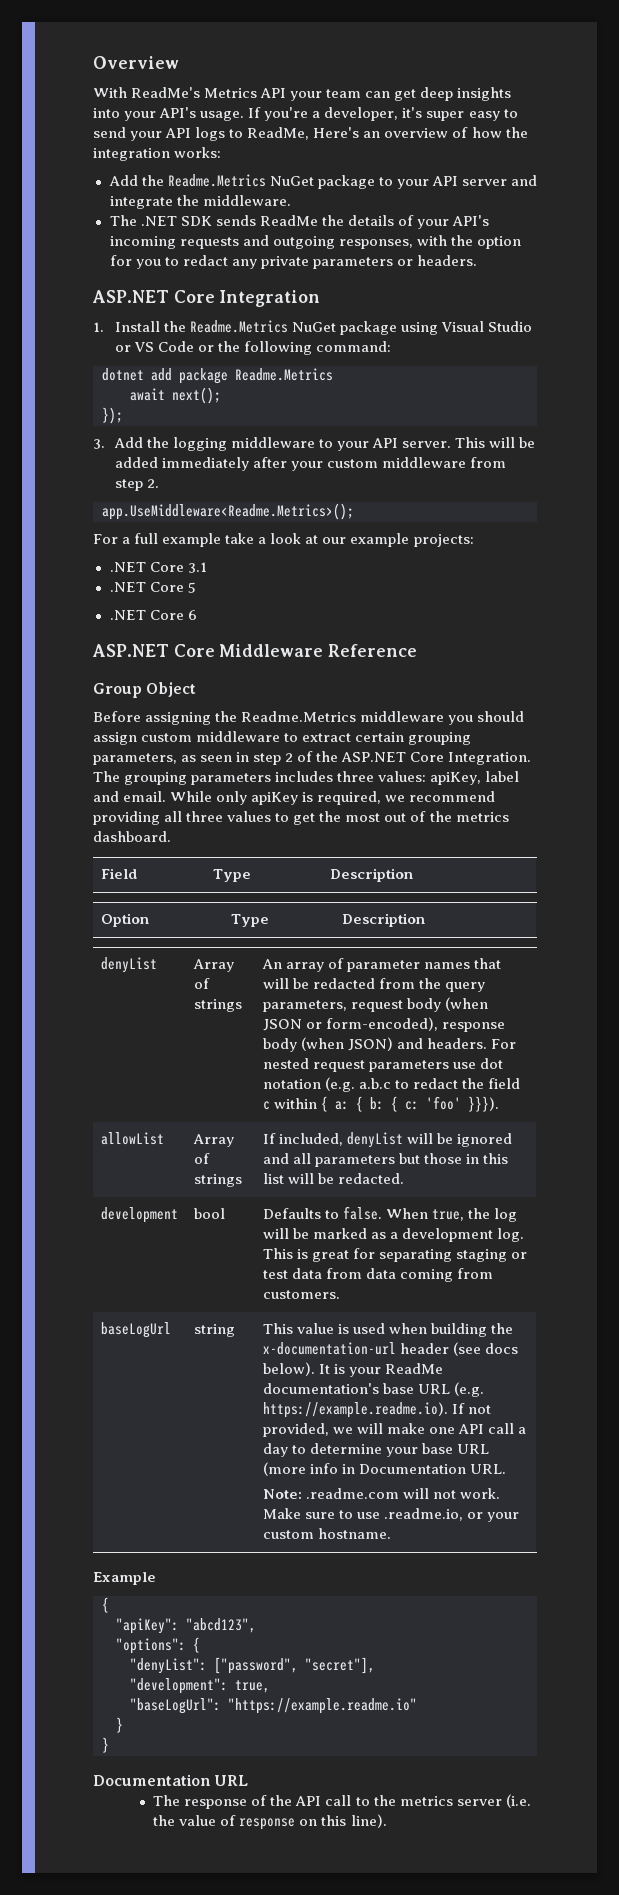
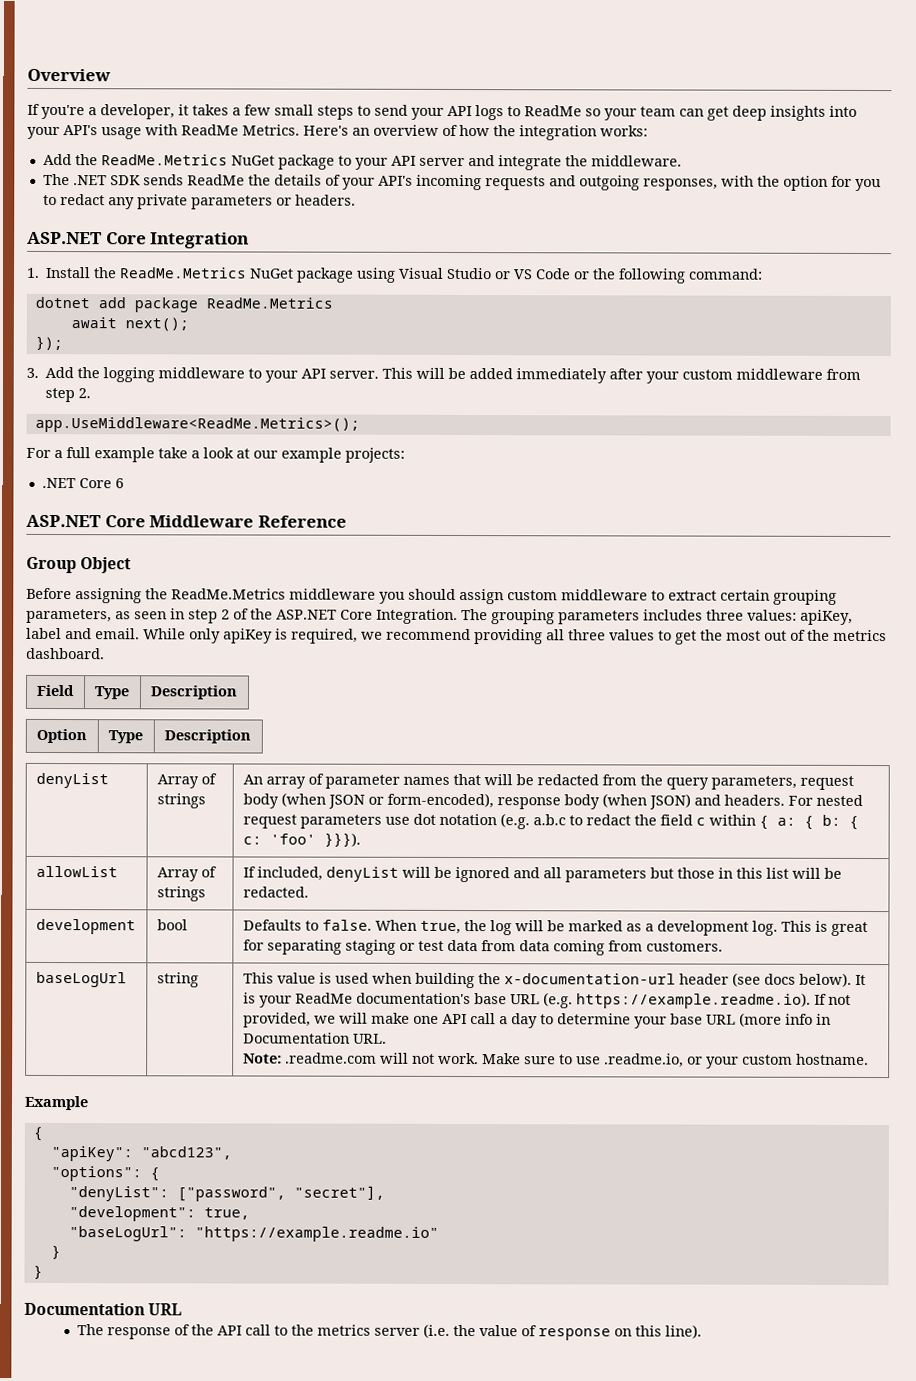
- With ReadMe's Metrics API your team can get deep insights into your API's usage. If you're a developer, it's super easy to send your API logs to ReadMe, Here's an overview of how the integration works:
+ If you're a developer, it takes a few small steps to send your API logs to ReadMe so your team can get deep insights into your API's usage with ReadMe Metrics. Here's an overview of how the integration works:
- Add the Readme.Metrics NuGet package to your API server and integrate the middleware.
+ Add the ReadMe.Metrics NuGet package to your API server and integrate the middleware.
- 1. Install the Readme.Metrics NuGet package using Visual Studio or VS Code or the following command:
+ 1. Install the ReadMe.Metrics NuGet package using Visual Studio or VS Code or the following command:
- dotnet add package Readme.Metrics
+ dotnet add package ReadMe.Metrics
- app.UseMiddleware<Readme.Metrics>();
+ app.UseMiddleware<ReadMe.Metrics>();
- .NET Core 3.1
- .NET Core 5
- Before assigning the Readme.Metrics middleware you should assign custom middleware to extract certain grouping parameters, as seen in step 2 of the ASP.NET Core Integration.
+ Before assigning the ReadMe.Metrics middleware you should assign custom middleware to extract certain grouping parameters, as seen in step 2 of the ASP.NET Core Integration.

